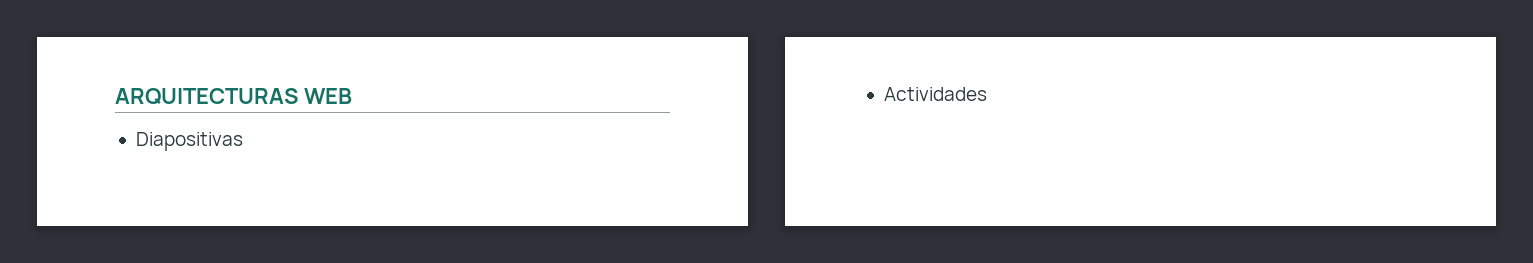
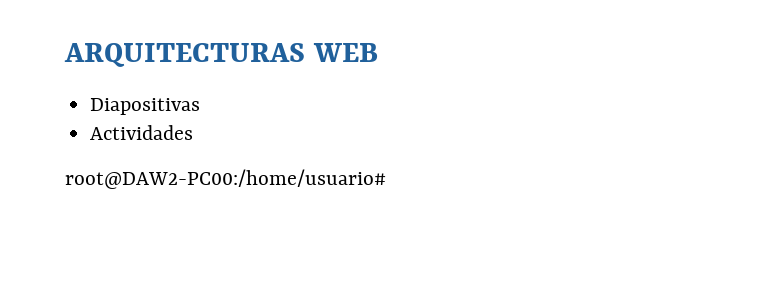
+ root@DAW2-PC00:/home/usuario#

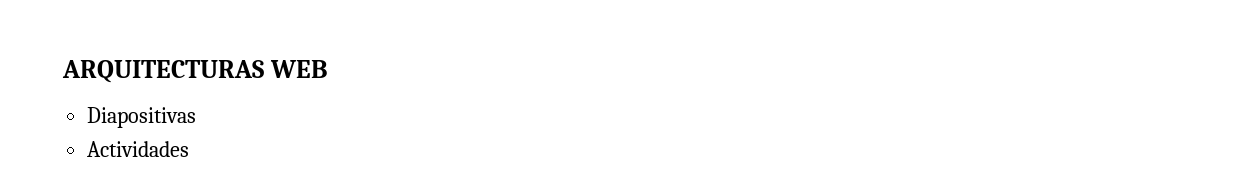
- root@DAW2-PC00:/home/usuario#

